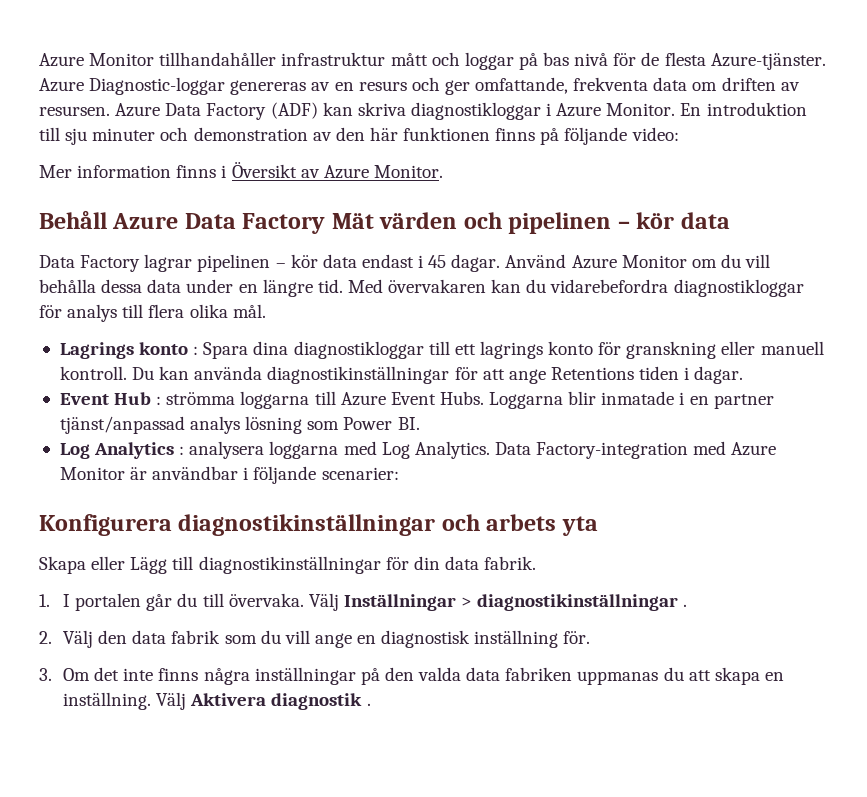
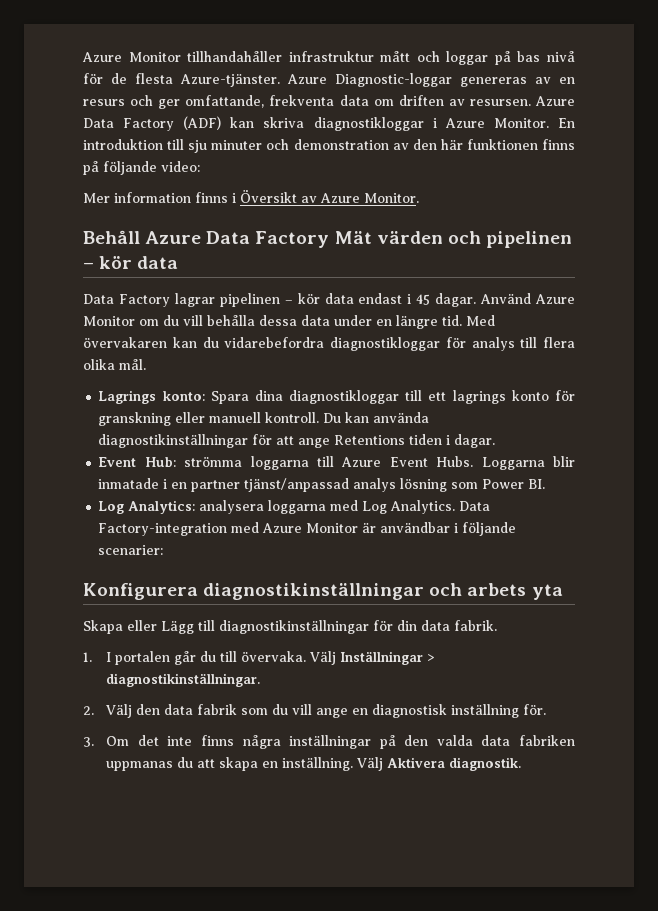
- Lagrings konto : Spara dina diagnostikloggar till ett lagrings konto för granskning eller manuell kontroll.
+ Lagrings konto: Spara dina diagnostikloggar till ett lagrings konto för granskning eller manuell kontroll.
- Event Hub : strömma loggarna till Azure Event Hubs.
+ Event Hub: strömma loggarna till Azure Event Hubs.
- Log Analytics : analysera loggarna med Log Analytics.
+ Log Analytics: analysera loggarna med Log Analytics.
- Välj Inställningar > diagnostikinställningar .
+ Välj Inställningar > diagnostikinställningar.
- Välj Aktivera diagnostik .
+ Välj Aktivera diagnostik.

